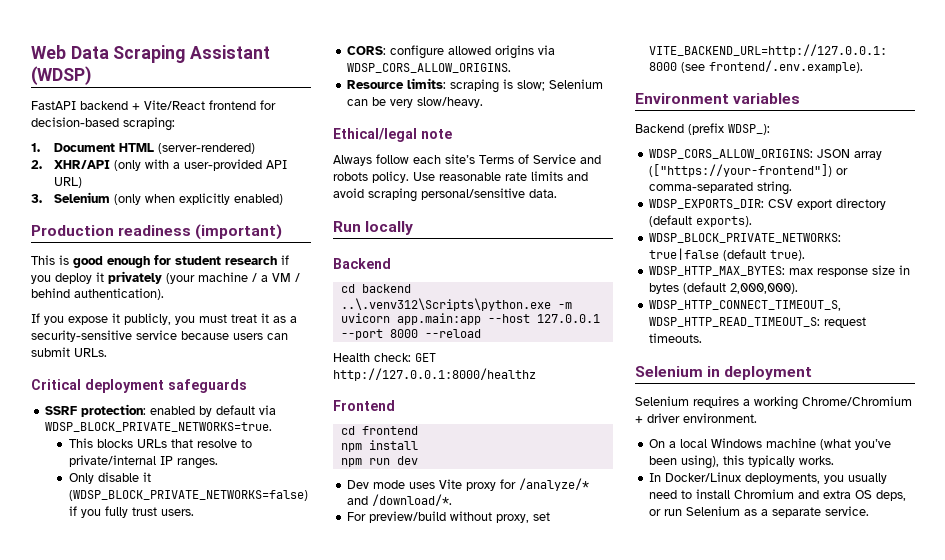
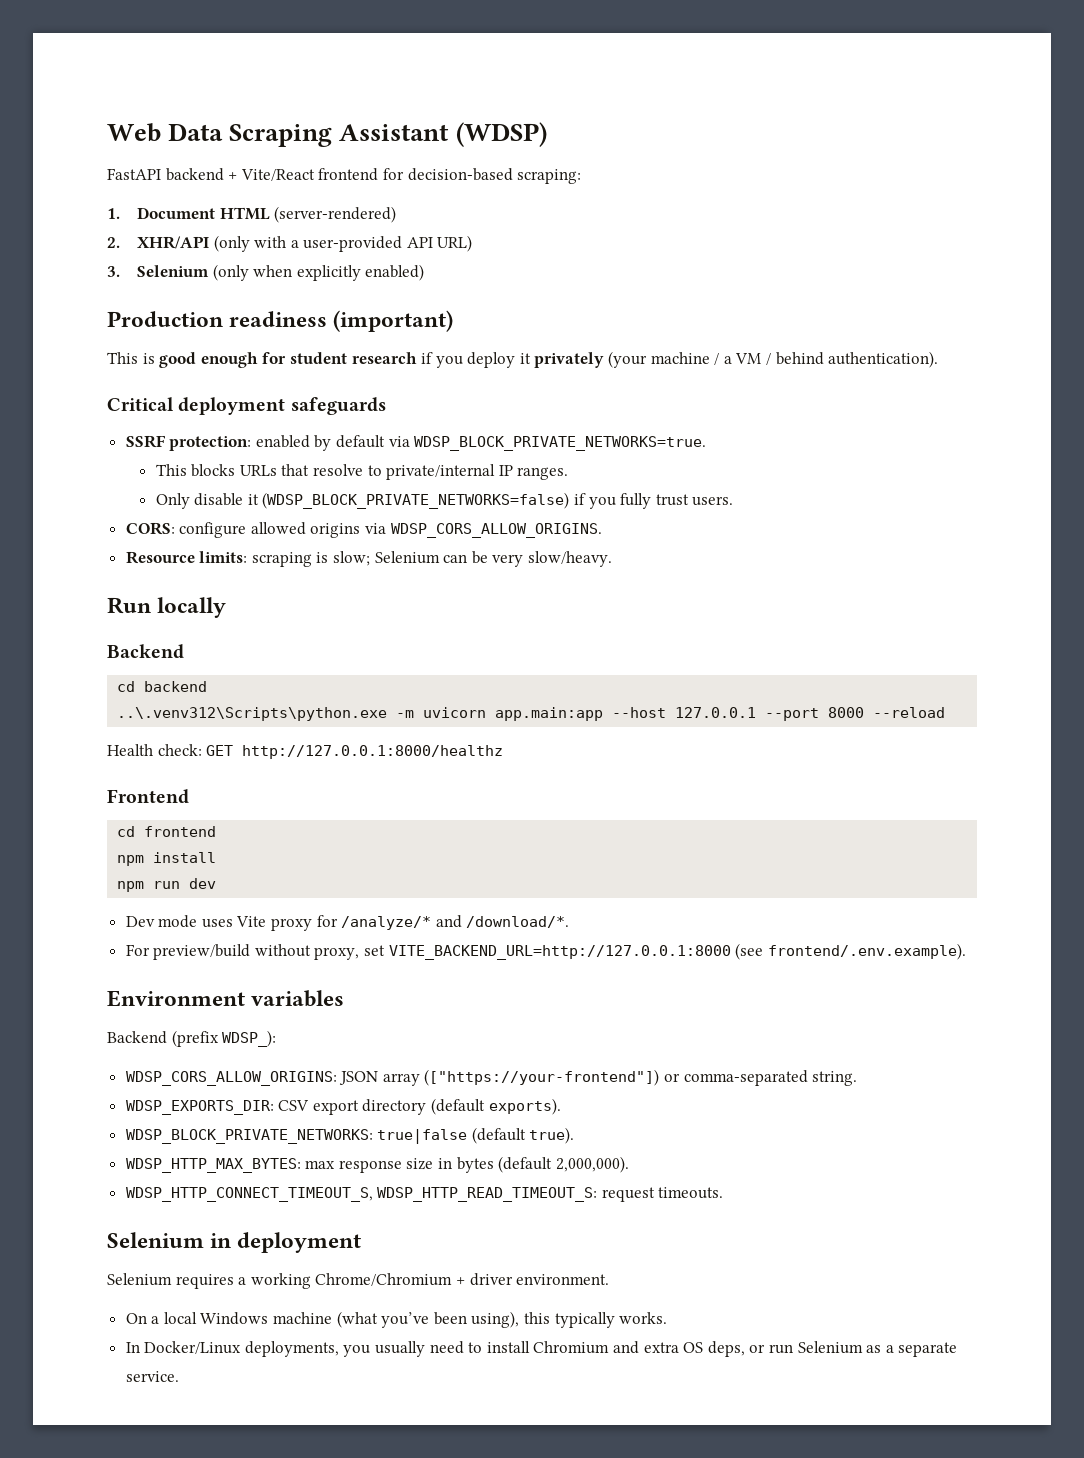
- If you expose it publicly, you must treat it as a security-sensitive service because users can submit URLs.
- Ethical/legal note
- Always follow each site’s Terms of Service and robots policy. Use reasonable rate limits and avoid scraping personal/sensitive data.

